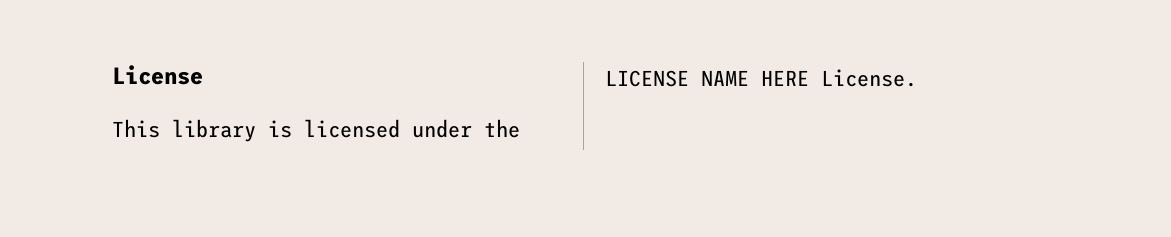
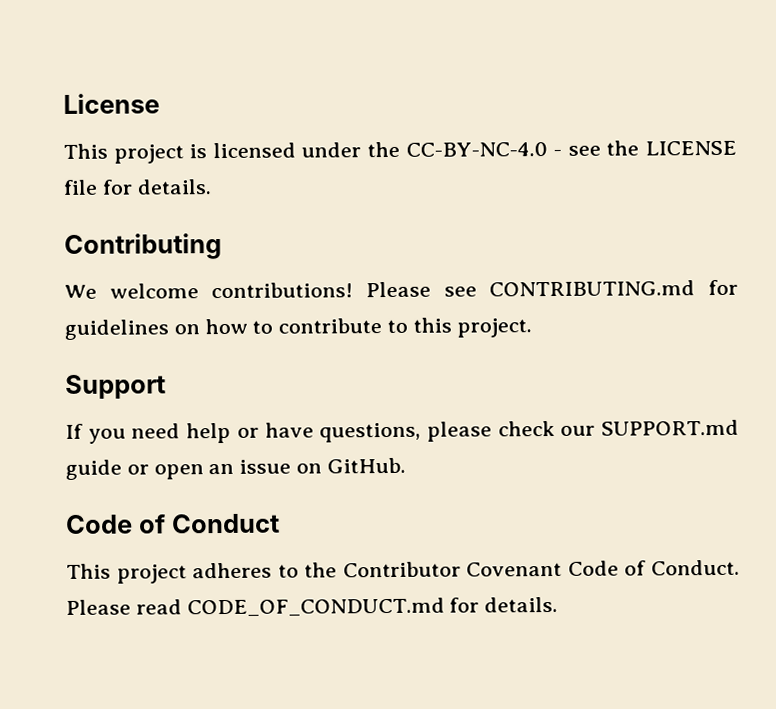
- This library is licensed under the LICENSE NAME HERE License.
+ This project is licensed under the CC-BY-NC-4.0 - see the LICENSE file for details.
+ Contributing
+ We welcome contributions! Please see CONTRIBUTING.md for guidelines on how to contribute to this project.
+ Support
+ If you need help or have questions, please check our SUPPORT.md guide or open an issue on GitHub.
+ Code of Conduct
+ This project adheres to the Contributor Covenant Code of Conduct. Please read CODE_OF_CONDUCT.md for details.

